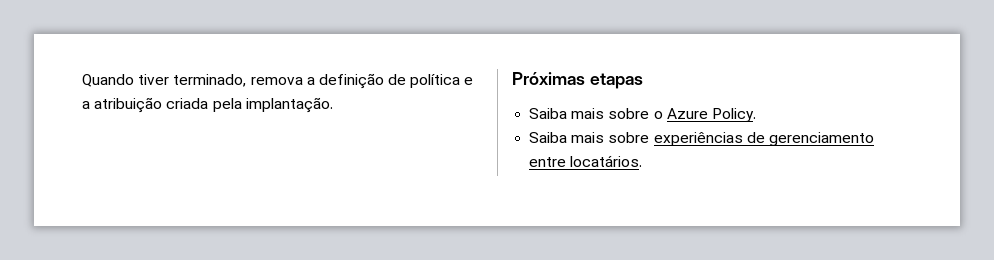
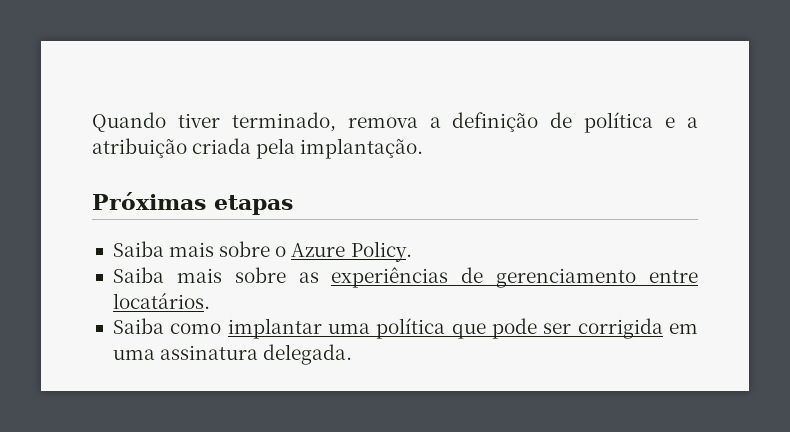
- Saiba mais sobre experiências de gerenciamento entre locatários.
+ Saiba mais sobre as experiências de gerenciamento entre locatários.
+ Saiba como implantar uma política que pode ser corrigida em uma assinatura delegada.

